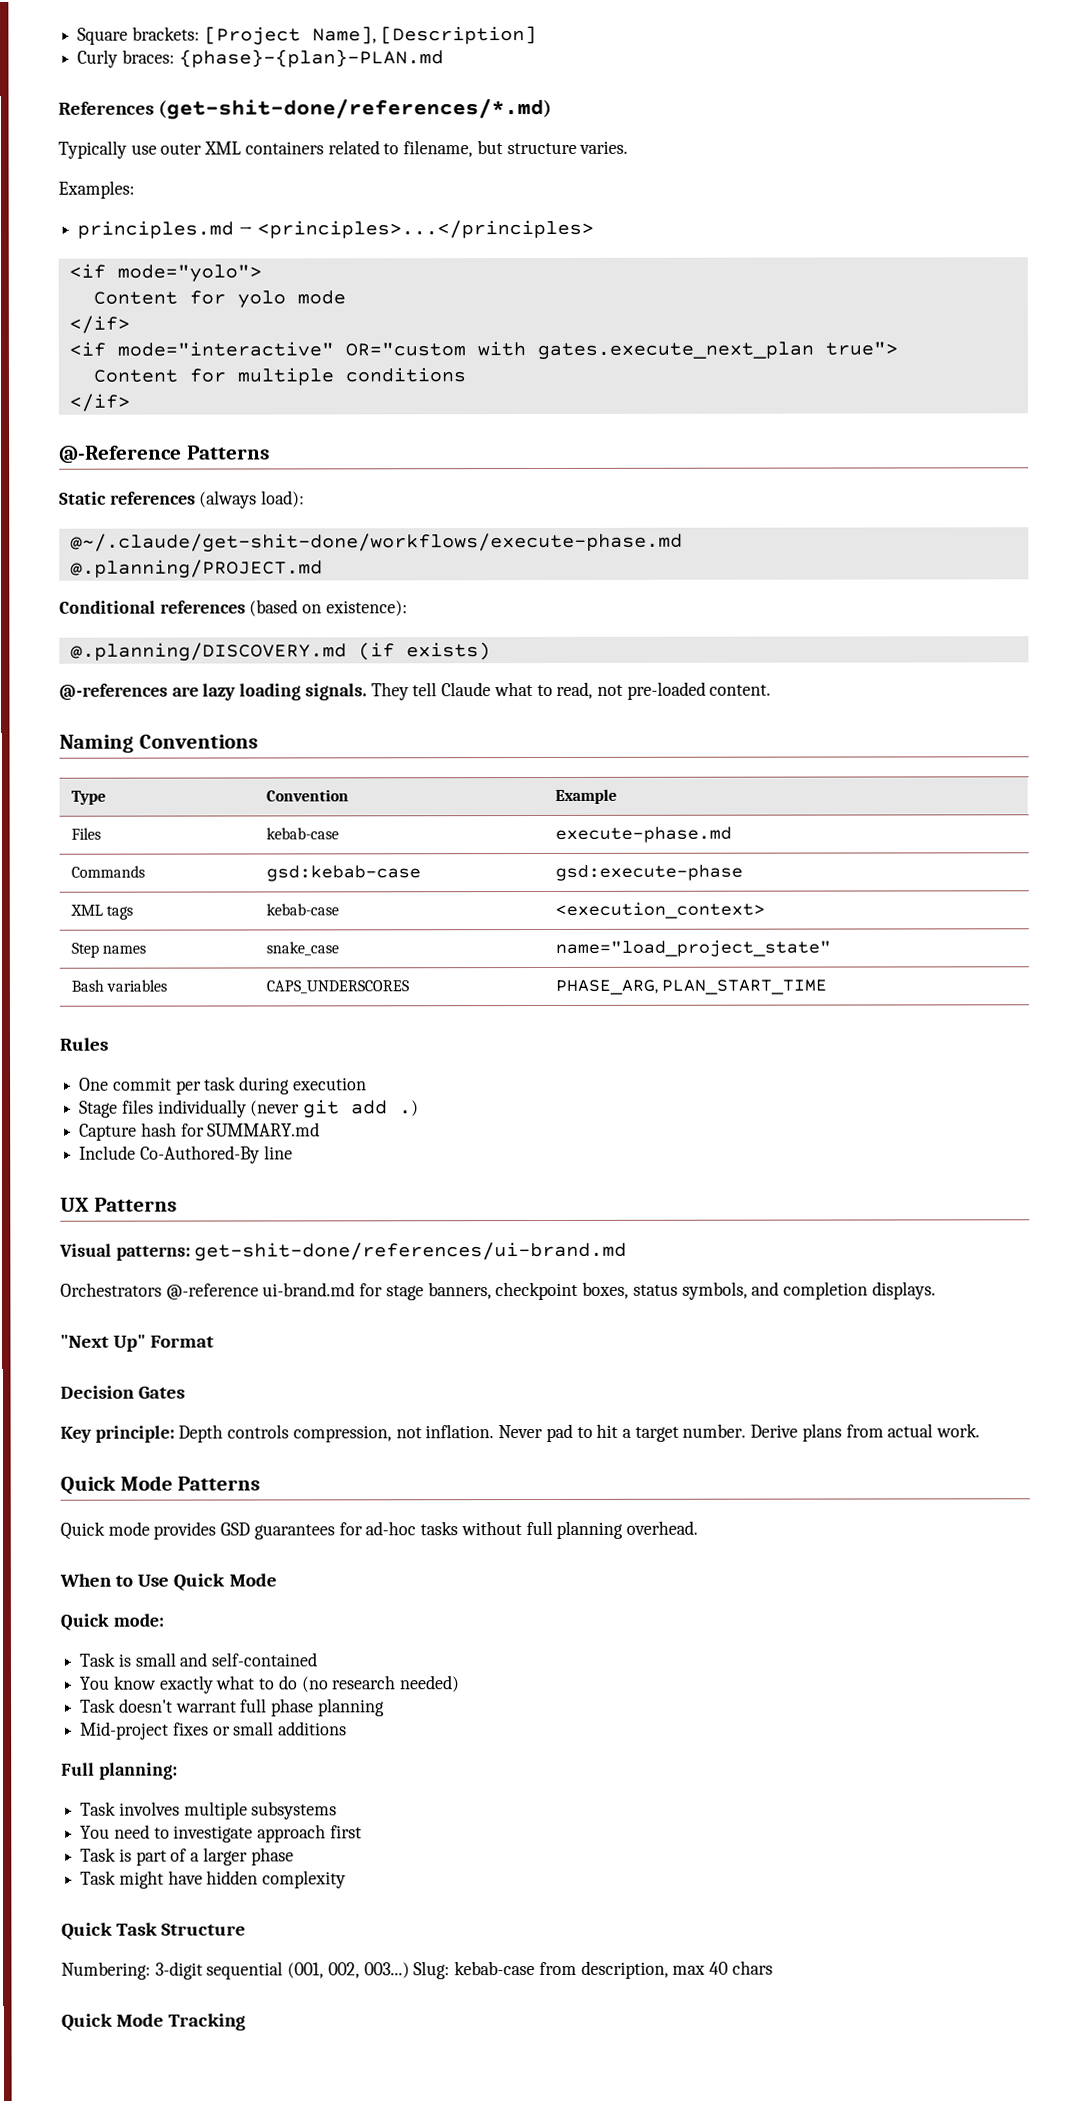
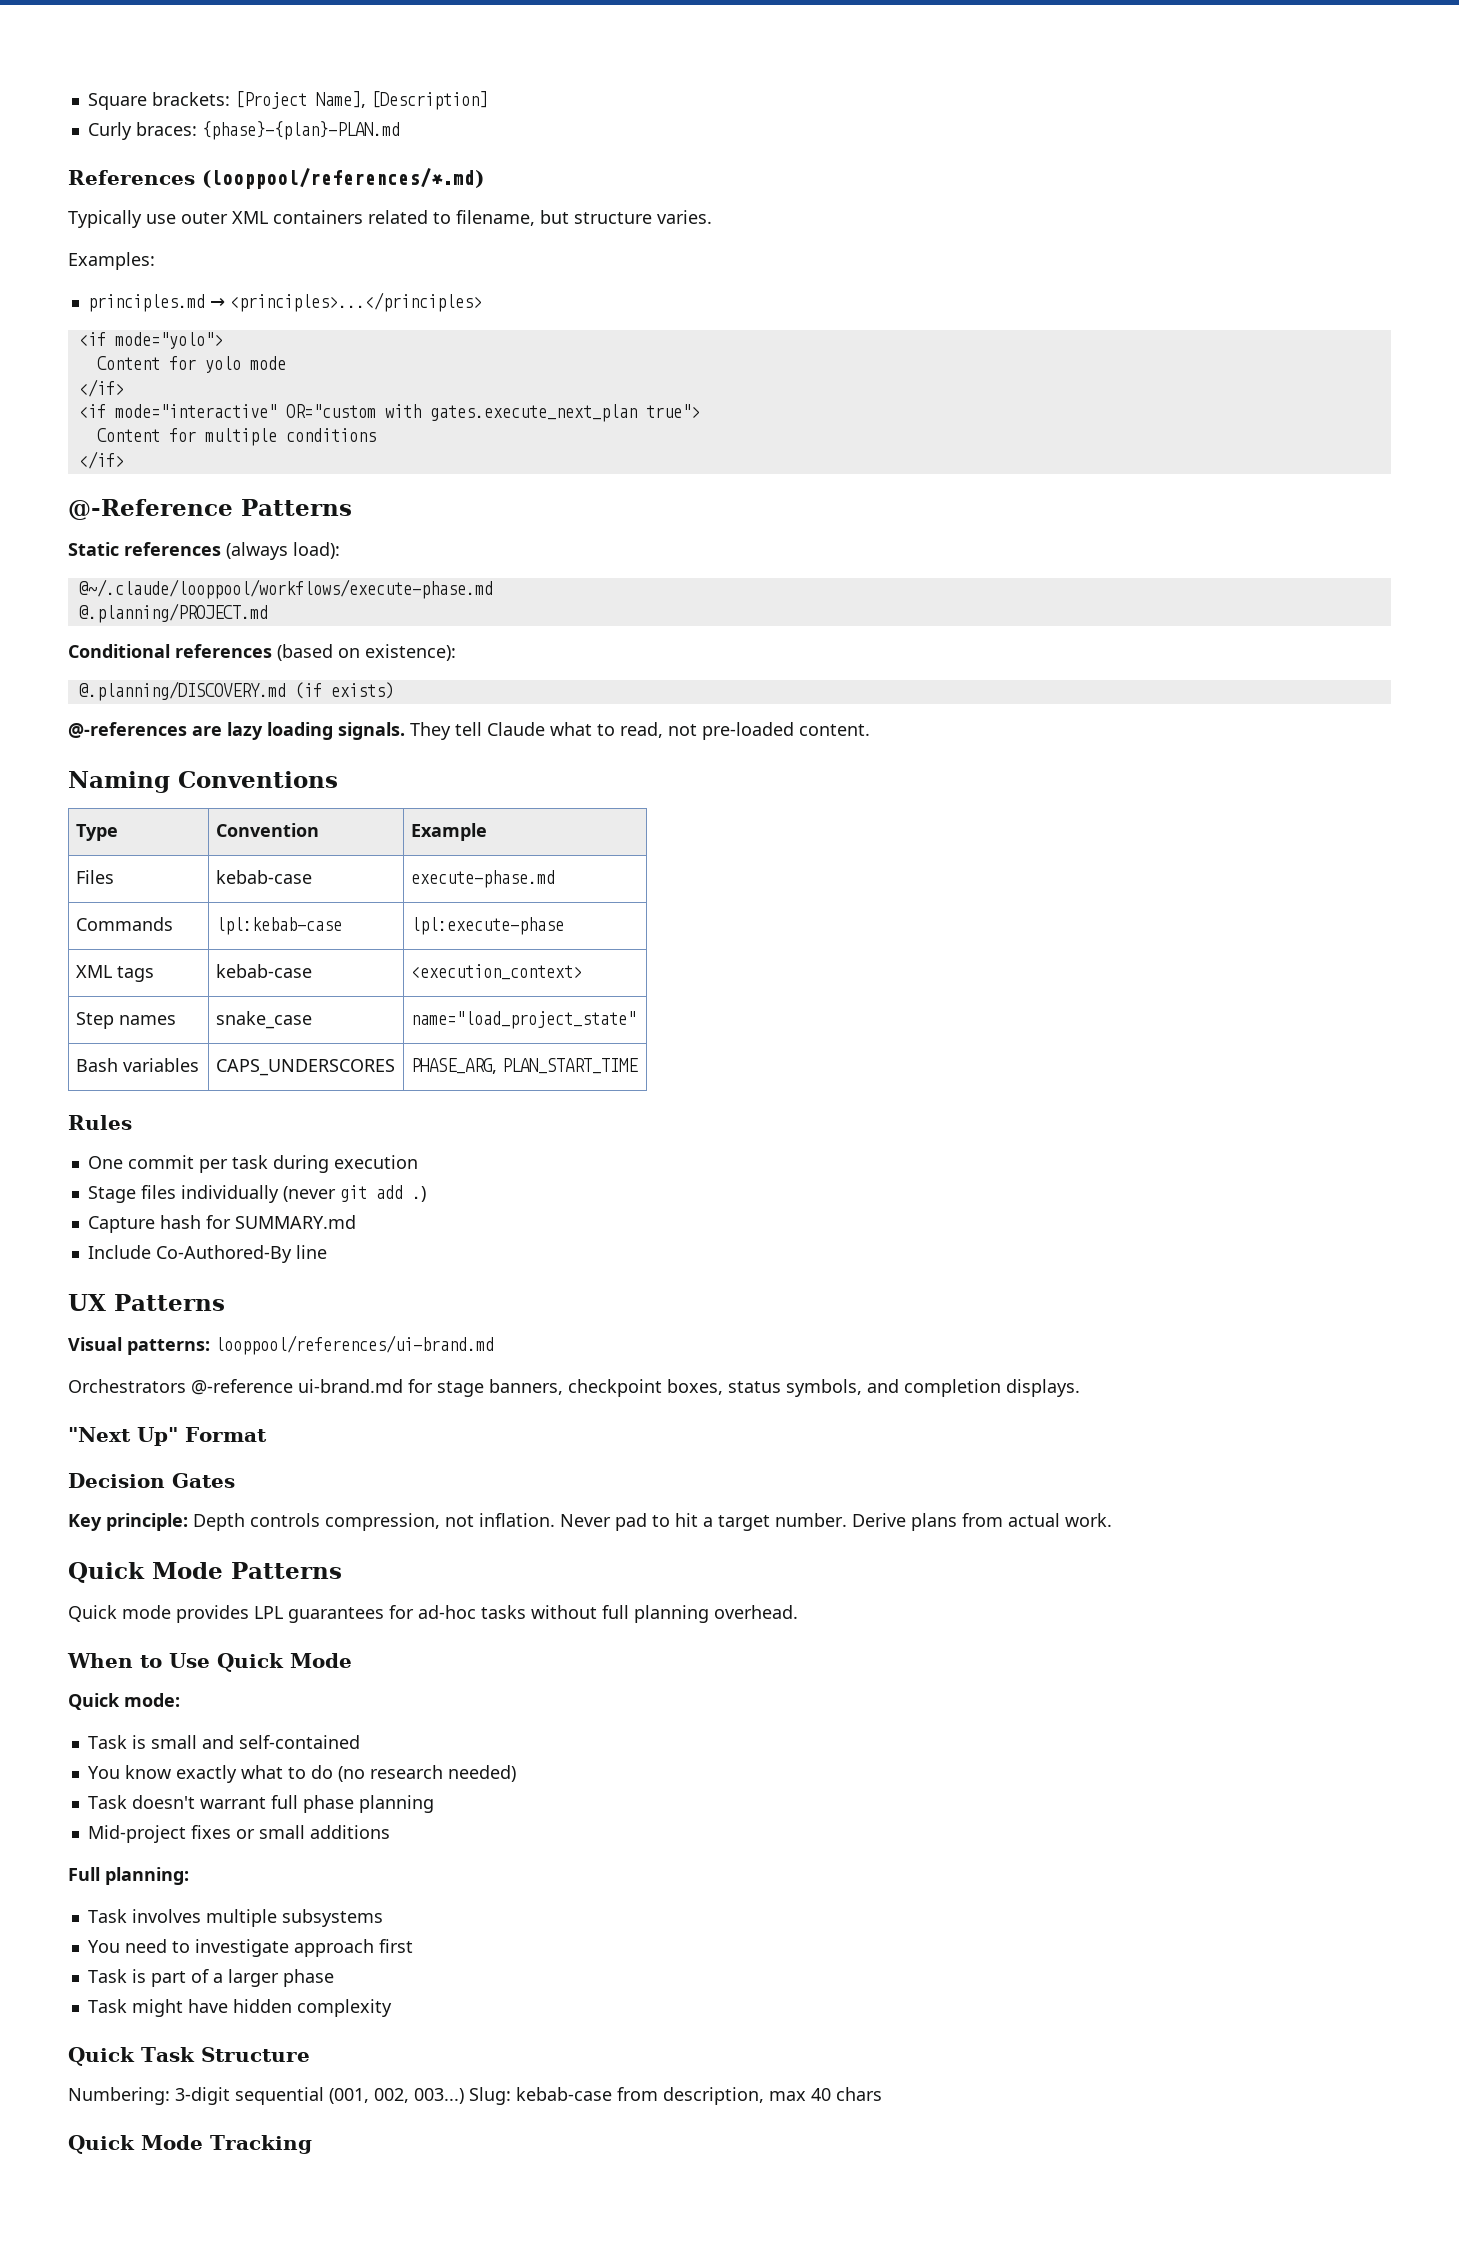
- References (get-shit-done/references/*.md)
+ References (looppool/references/*.md)
- @~/.claude/get-shit-done/workflows/execute-phase.md
+ @~/.claude/looppool/workflows/execute-phase.md
- Commands | gsd:kebab-case | gsd:execute-phase
+ Commands | lpl:kebab-case | lpl:execute-phase
- Visual patterns: get-shit-done/references/ui-brand.md
+ Visual patterns: looppool/references/ui-brand.md
- Quick mode provides GSD guarantees for ad-hoc tasks without full planning overhead.
+ Quick mode provides LPL guarantees for ad-hoc tasks without full planning overhead.

